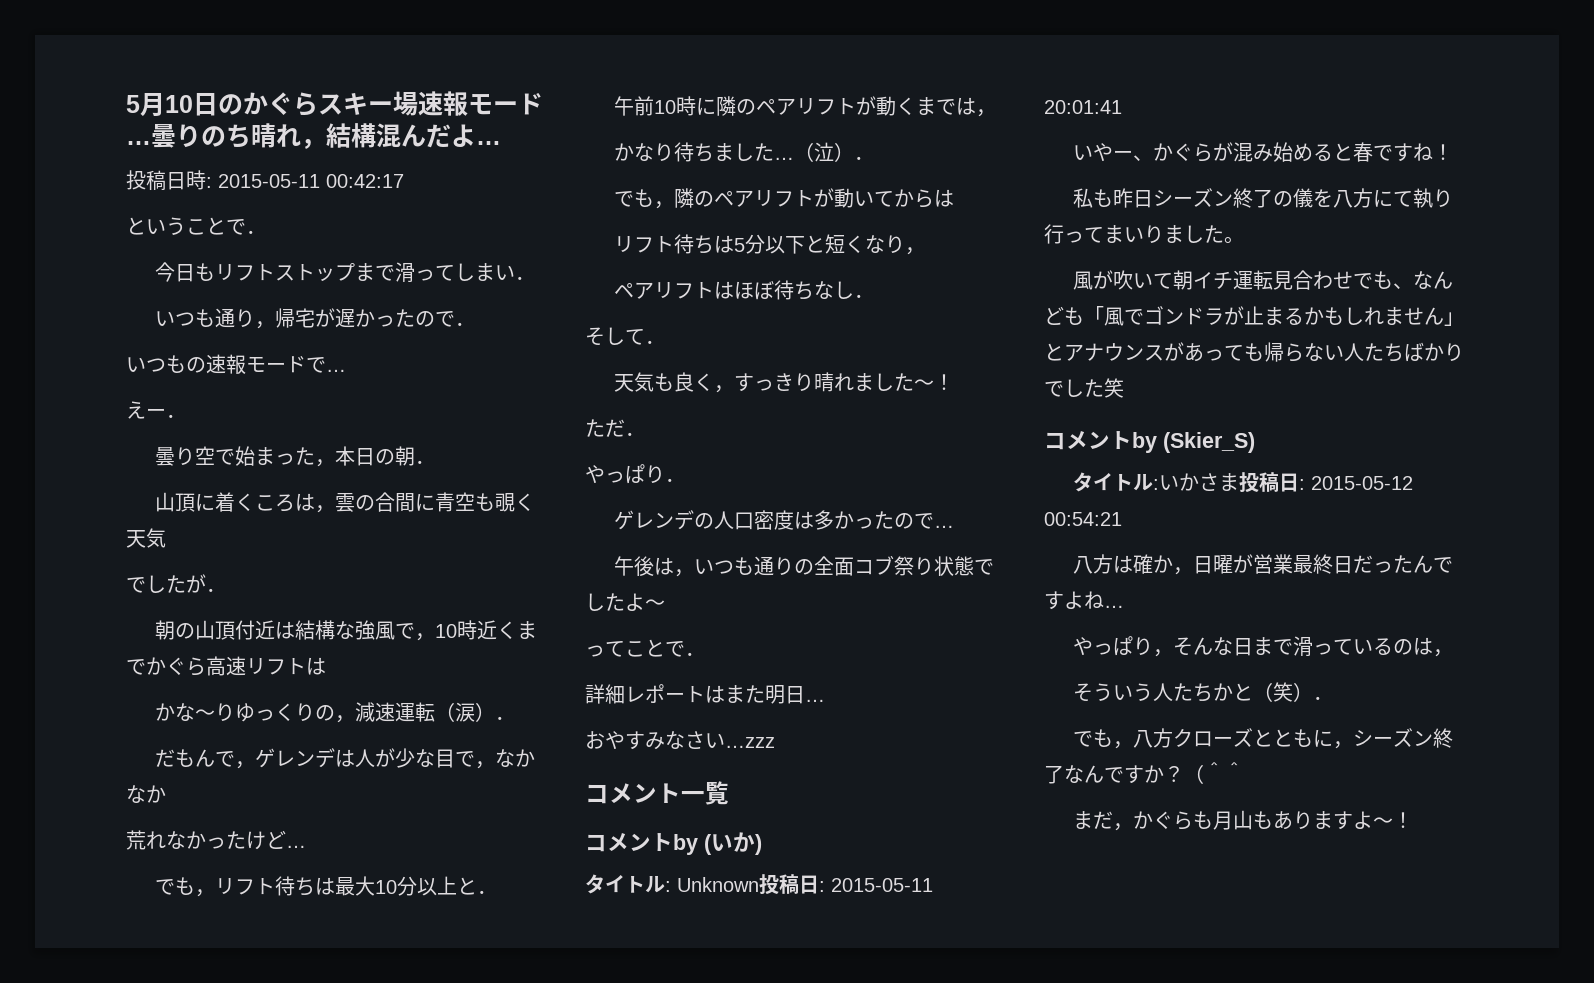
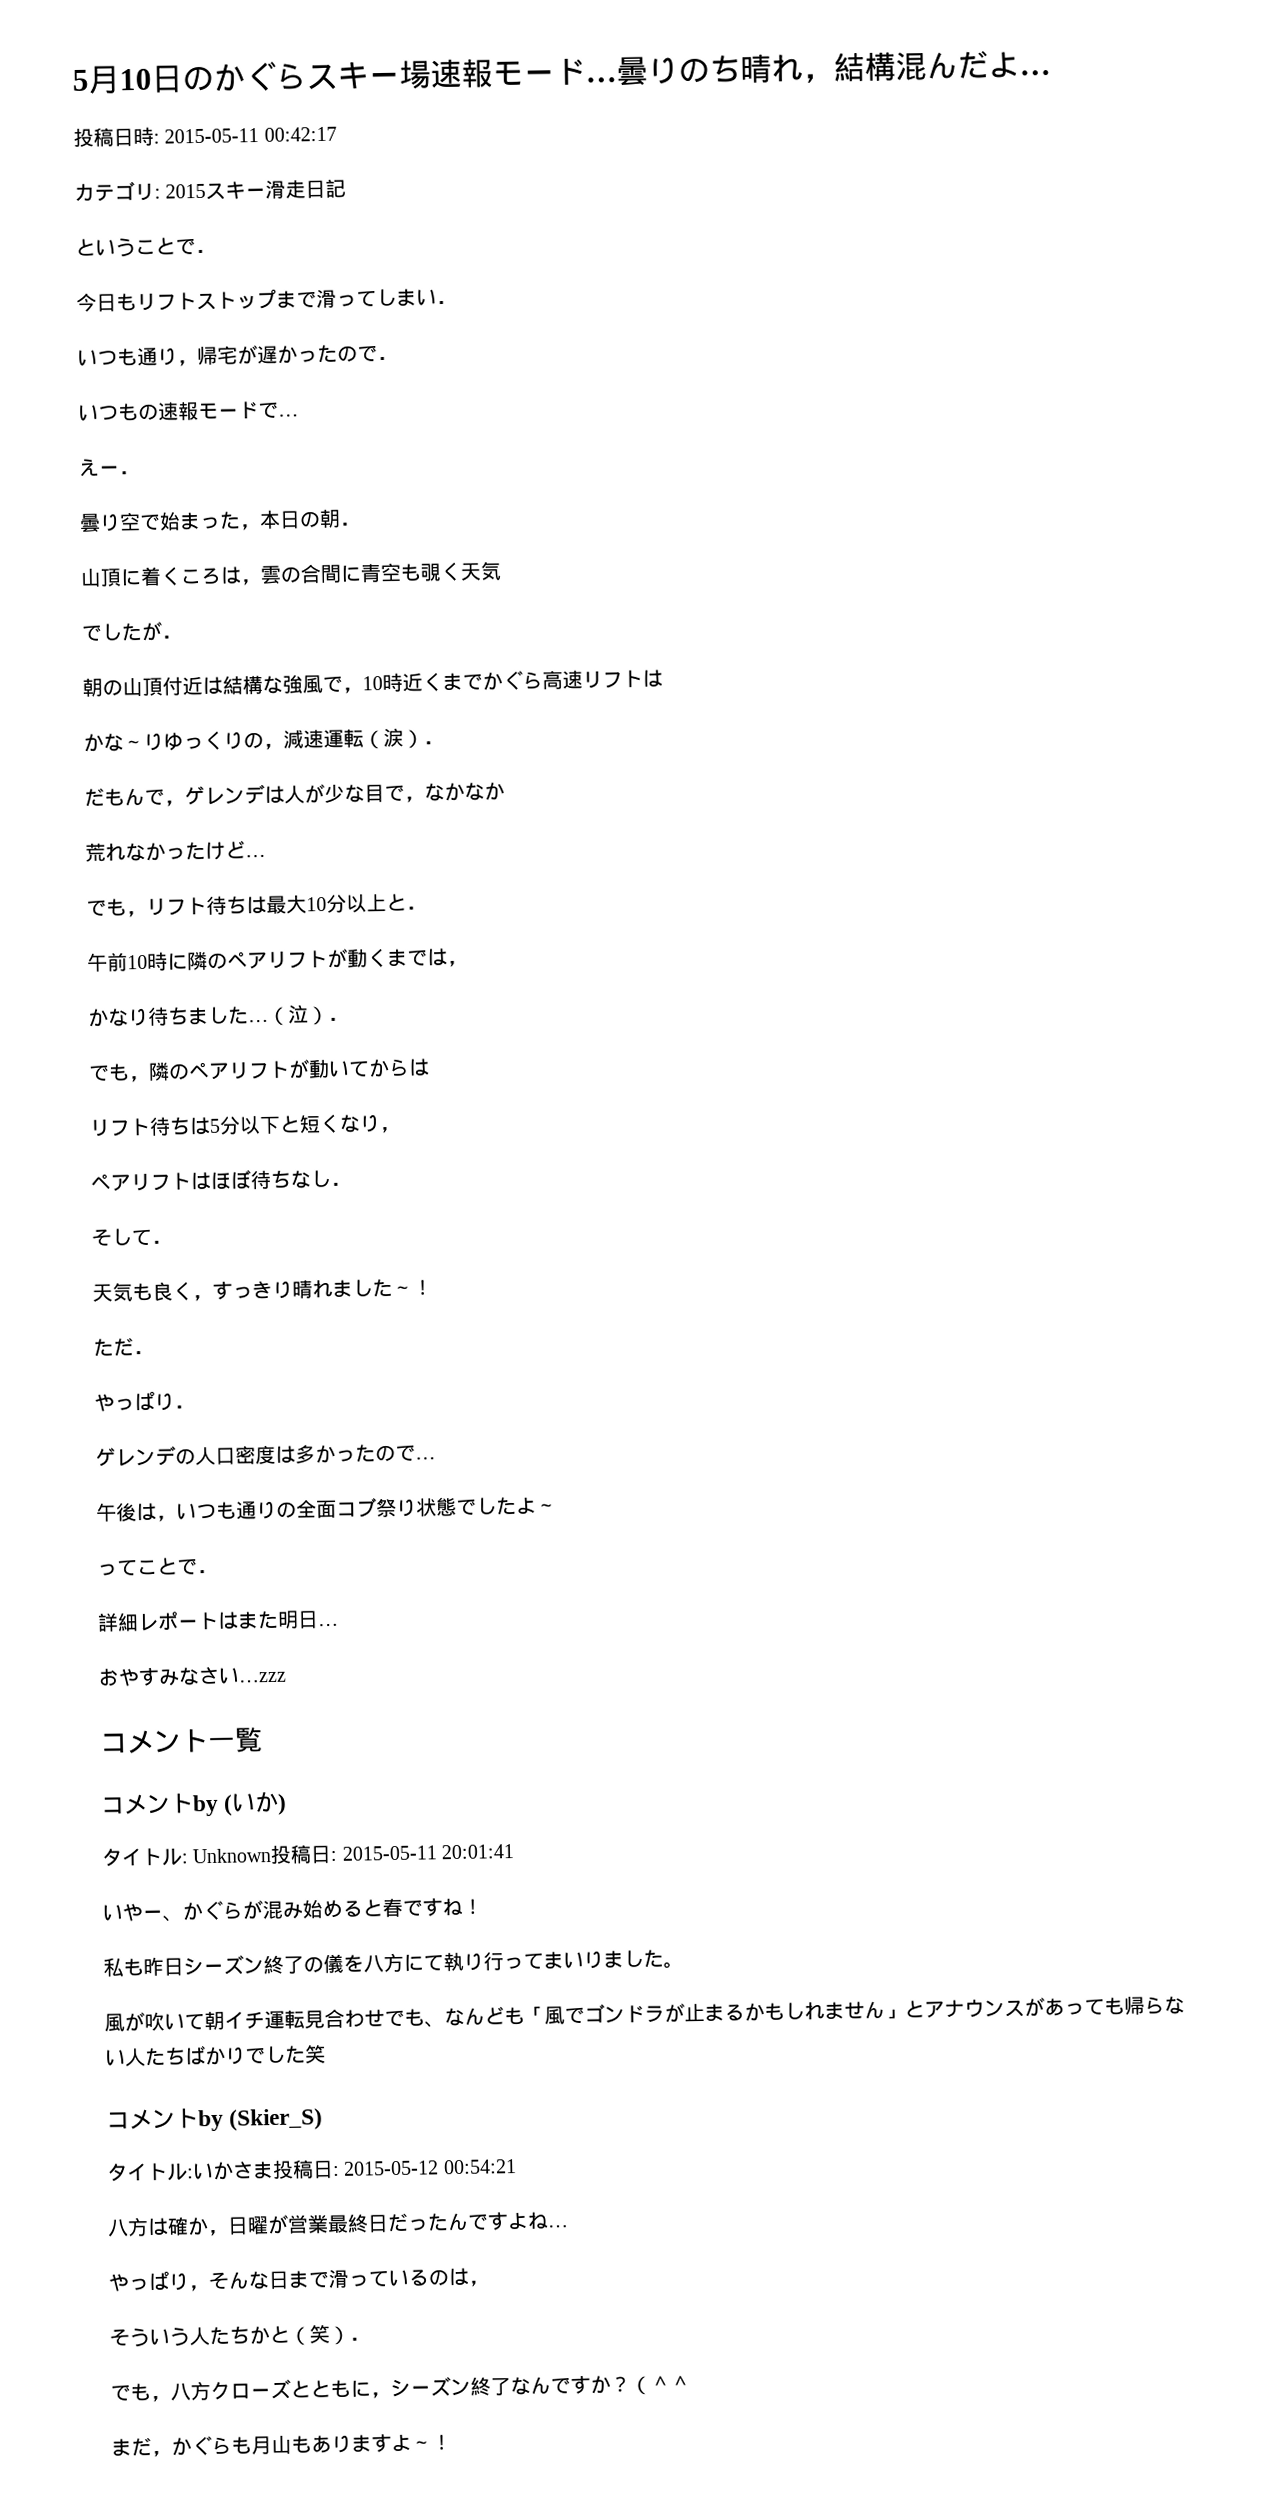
+ カテゴリ: 2015スキー滑走日記

